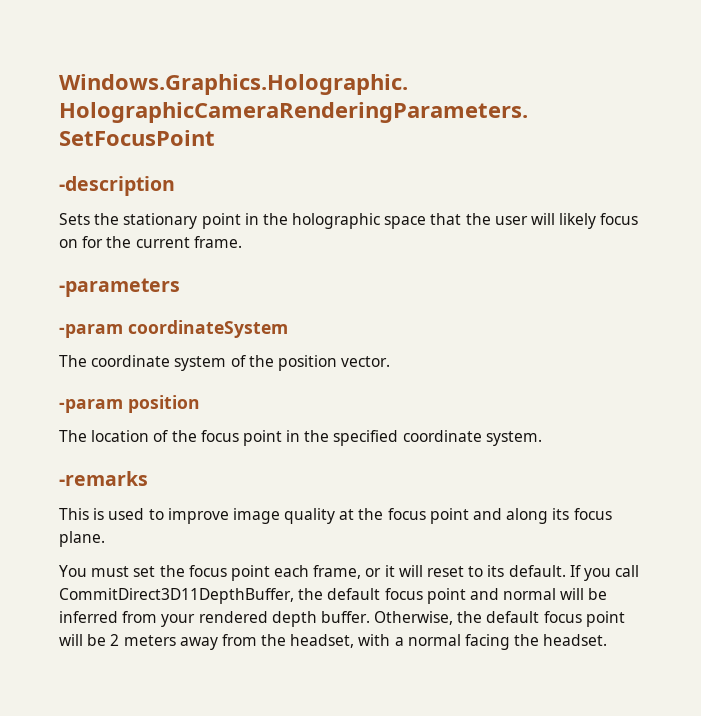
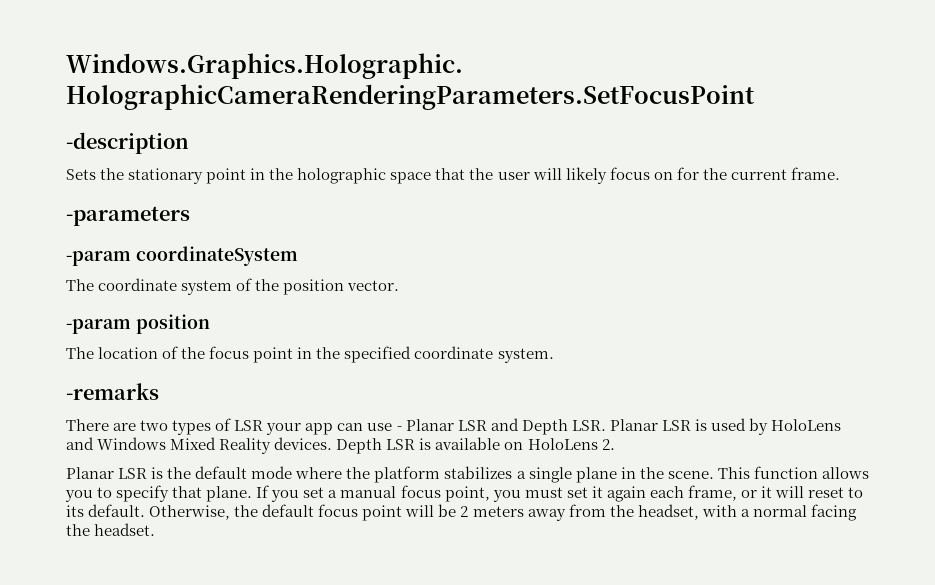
- This is used to improve image quality at the focus point and along its focus plane.
- You must set the focus point each frame, or it will reset to its default.
+ There are two types of LSR your app can use - Planar LSR and Depth LSR. Planar LSR is used by HoloLens and Windows Mixed Reality devices. Depth LSR is available on HoloLens 2.
+ Planar LSR is the default mode where the platform stabilizes a single plane in the scene. This function allows you to specify that plane. If you set a manual focus point, you must set it again each frame, or it will reset to its default.
- If you call CommitDirect3D11DepthBuffer, the default focus point and normal will be inferred from your rendered depth buffer.

